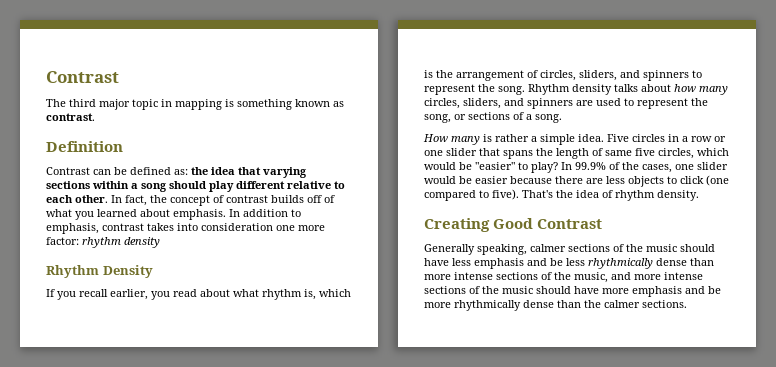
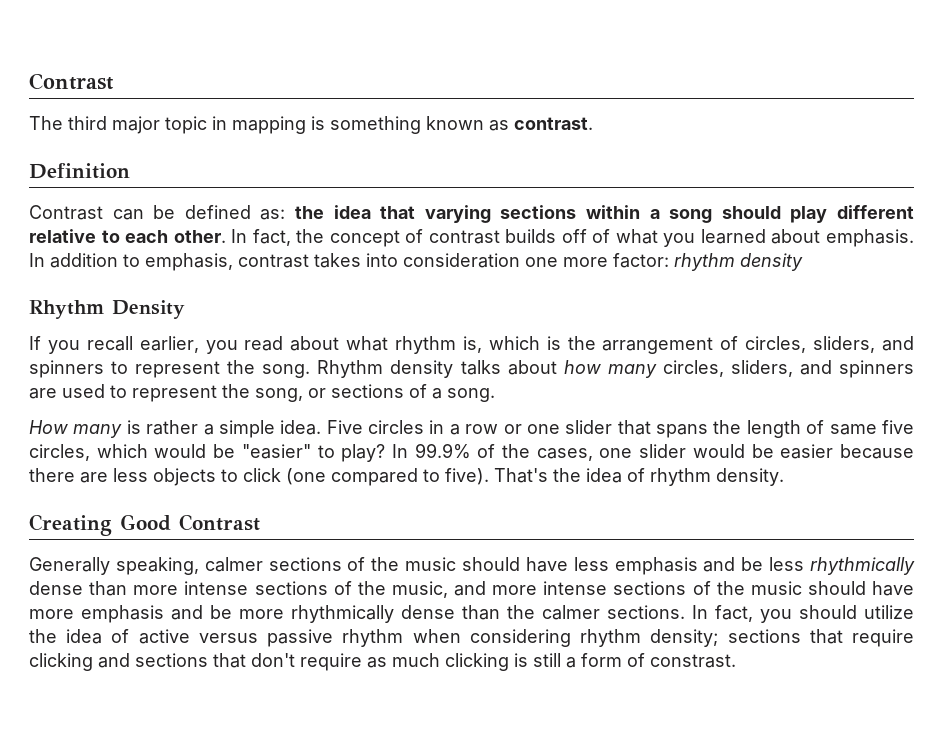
+ In fact, you should utilize the idea of active versus passive rhythm when considering rhythm density; sections that require clicking and sections that don't require as much clicking is still a form of constrast.

